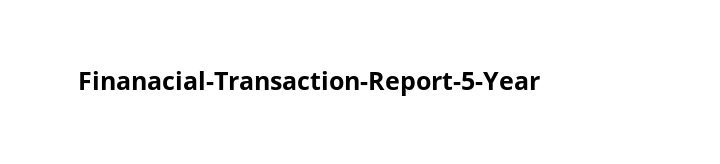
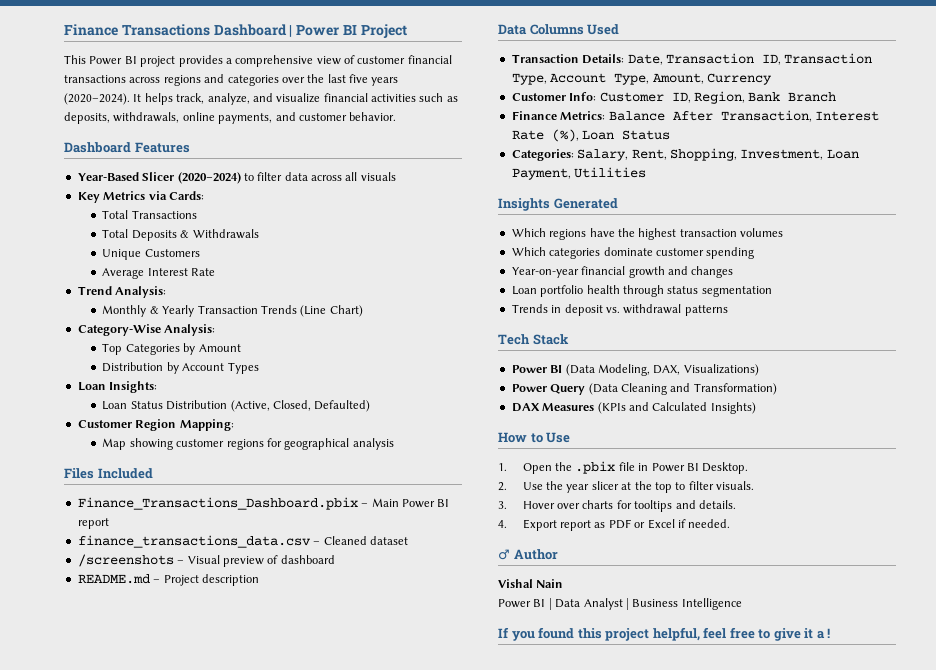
- Finanacial-Transaction-Report-5-Year
+ Finance Transactions Dashboard | Power BI Project
+ This Power BI project provides a comprehensive view of customer financial transactions across regions and categories over the last five years (2020–2024). It helps track, analyze, and visualize financial activities such as deposits, withdrawals, online payments, and customer behavior.
+ Dashboard Features
+ Year-Based Slicer (2020–2024) to filter data across all visuals
+ Key Metrics via Cards:
+ Total Transactions
+ Total Deposits & Withdrawals
+ Unique Customers
+ Average Interest Rate
+ Trend Analysis:
+ Monthly & Yearly Transaction Trends (Line Chart)
+ Category-Wise Analysis:
+ Top Categories by Amount
+ Distribution by Account Types
+ Loan Insights:
+ Loan Status Distribution (Active, Closed, Defaulted)
+ Customer Region Mapping:
+ Map showing customer regions for geographical analysis
+ Files Included
+ Finance_Transactions_Dashboard.pbix – Main Power BI report
+ finance_transactions_data.csv – Cleaned dataset
+ /screenshots – Visual preview of dashboard
+ README.md – Project description
+ Data Columns Used
+ Transaction Details: Date, Transaction ID, Transaction Type, Account Type, Amount, Currency
+ Customer Info: Customer ID, Region, Bank Branch
+ Finance Metrics: Balance After Transaction, Interest Rate (%), Loan Status
+ Categories: Salary, Rent, Shopping, Investment, Loan Payment, Utilities
+ Insights Generated
+ Which regions have the highest transaction volumes
+ Which categories dominate customer spending
+ Year-on-year financial growth and changes
+ Loan portfolio health through status segmentation
+ Trends in deposit vs. withdrawal patterns
+ Tech Stack
+ Power BI (Data Modeling, DAX, Visualizations)
+ Power Query (Data Cleaning and Transformation)
+ DAX Measures (KPIs and Calculated Insights)
+ How to Use
+ 1. Open the .pbix file in Power BI Desktop.
+ 2. Use the year slicer at the top to filter visuals.
+ 3. Hover over charts for tooltips and details.
+ 4. Export report as PDF or Excel if needed.
+ ♂ Author
+ Vishal Nain
+ Power BI | Data Analyst | Business Intelligence
+ If you found this project helpful, feel free to give it a !

